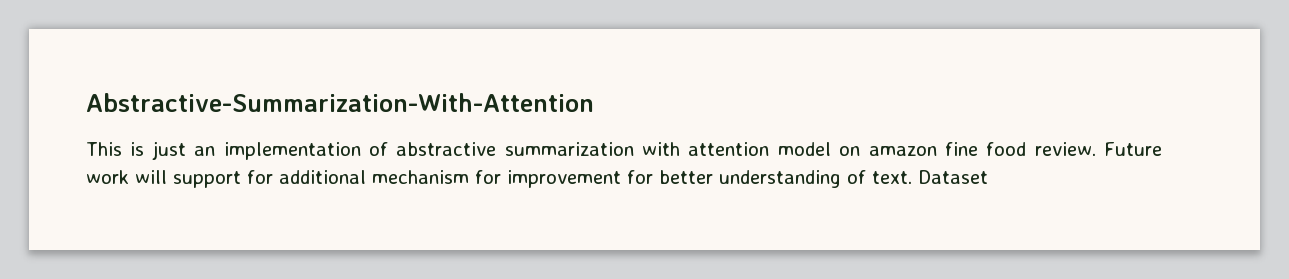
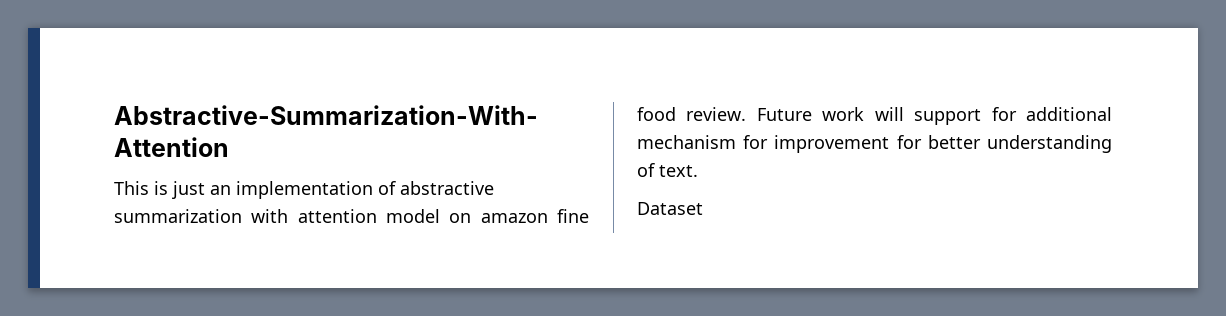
- Future work will support for additional mechanism for improvement for better understanding of text. Dataset
+ Future work will support for additional mechanism for improvement for better understanding of text.
+ Dataset

